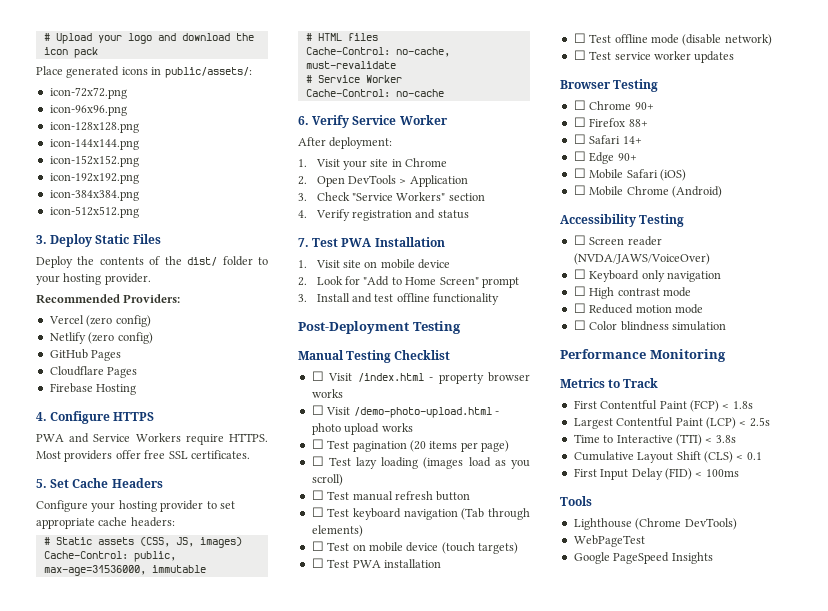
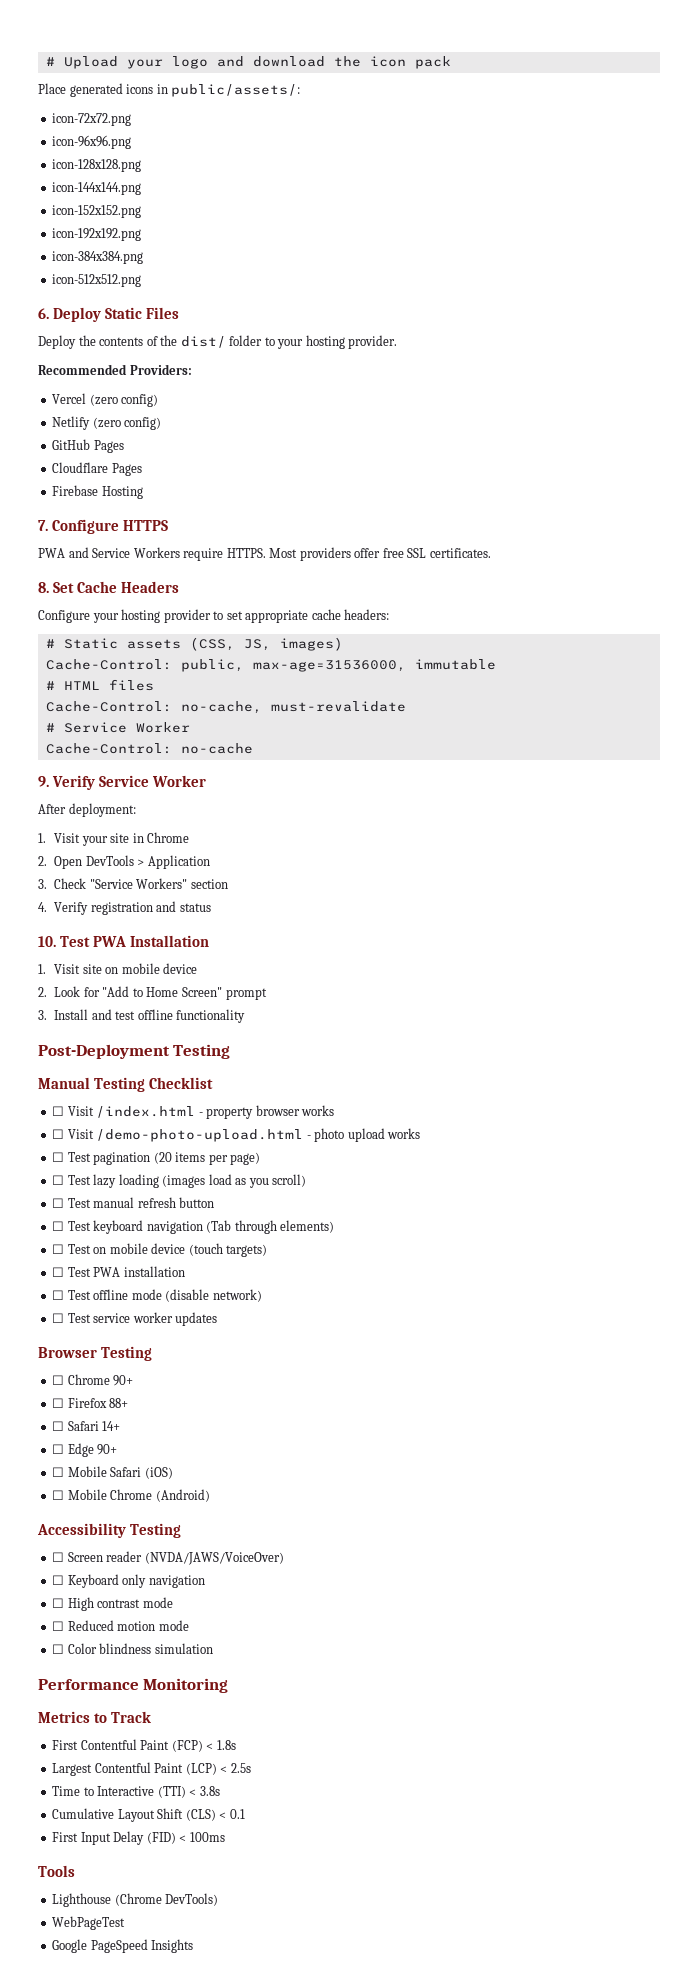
- 3. Deploy Static Files
+ 6. Deploy Static Files
- 4. Configure HTTPS
+ 7. Configure HTTPS
- 5. Set Cache Headers
+ 8. Set Cache Headers
- 6. Verify Service Worker
+ 9. Verify Service Worker
- 7. Test PWA Installation
+ 10. Test PWA Installation

